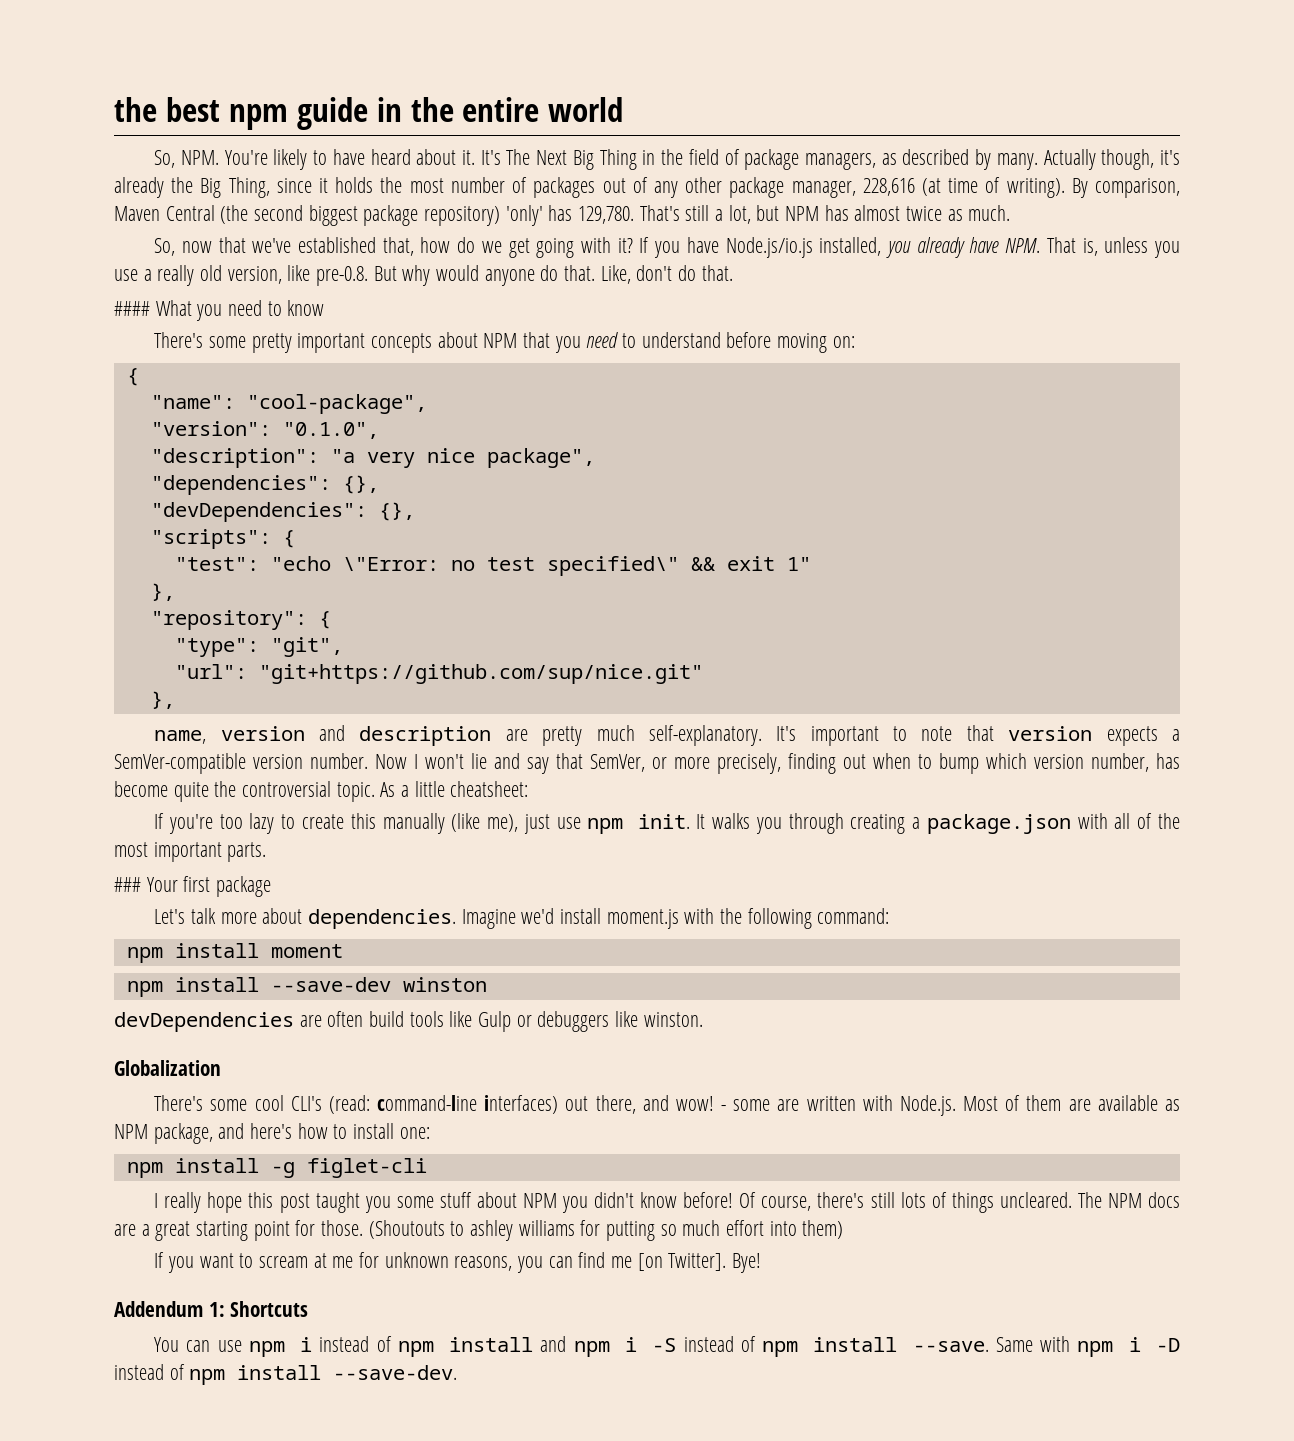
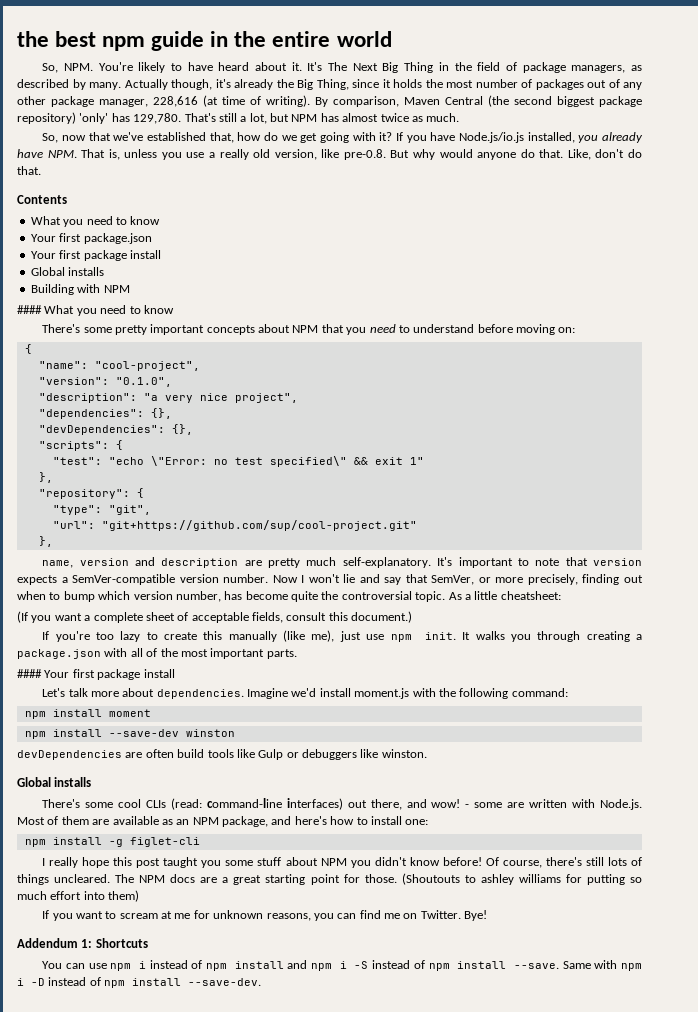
+ Contents
+ What you need to know
+ Your first package.json
+ Your first package install
+ Global installs
+ Building with NPM
- "name": "cool-package",
+ "name": "cool-project",
- "description": "a very nice package",
+ "description": "a very nice project",
- "url": "git+https://github.com/sup/nice.git"
+ "url": "git+https://github.com/sup/cool-project.git"
+ (If you want a complete sheet of acceptable fields, consult this document.)
- ### Your first package
+ #### Your first package install
  devDependencies are often build tools like Gulp or debuggers like winston.
- Globalization
+ Global installs
- There's some cool CLI's (read: command-line interfaces) out there, and wow!
+ There's some cool CLIs (read: command-line interfaces) out there, and wow!
- - some are written with Node.js. Most of them are available as NPM package, and here's how to install one:
+ - some are written with Node.js. Most of them are available as an NPM package, and here's how to install one:
- If you want to scream at me for unknown reasons, you can find me [on Twitter].
+ If you want to scream at me for unknown reasons, you can find me on Twitter.

